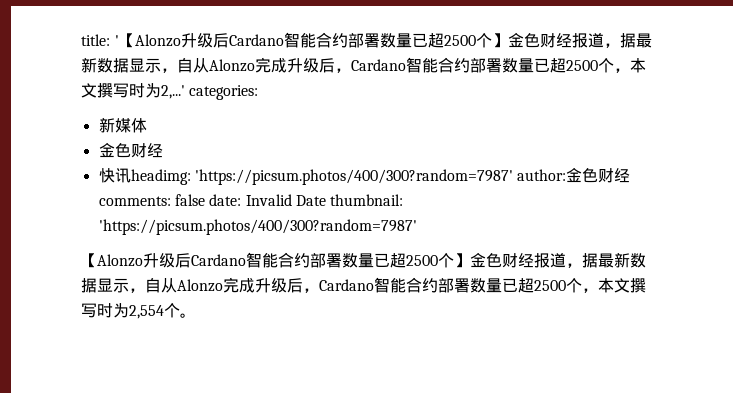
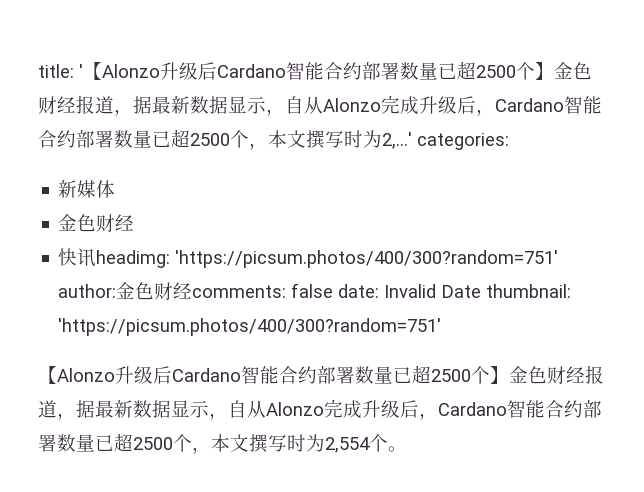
- 快讯headimg: 'https://picsum.photos/400/300?random=7987' author:金色财经comments: false date: Invalid Date thumbnail: 'https://picsum.photos/400/300?random=7987'
+ 快讯headimg: 'https://picsum.photos/400/300?random=751' author:金色财经comments: false date: Invalid Date thumbnail: 'https://picsum.photos/400/300?random=751'

